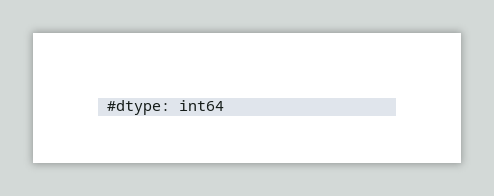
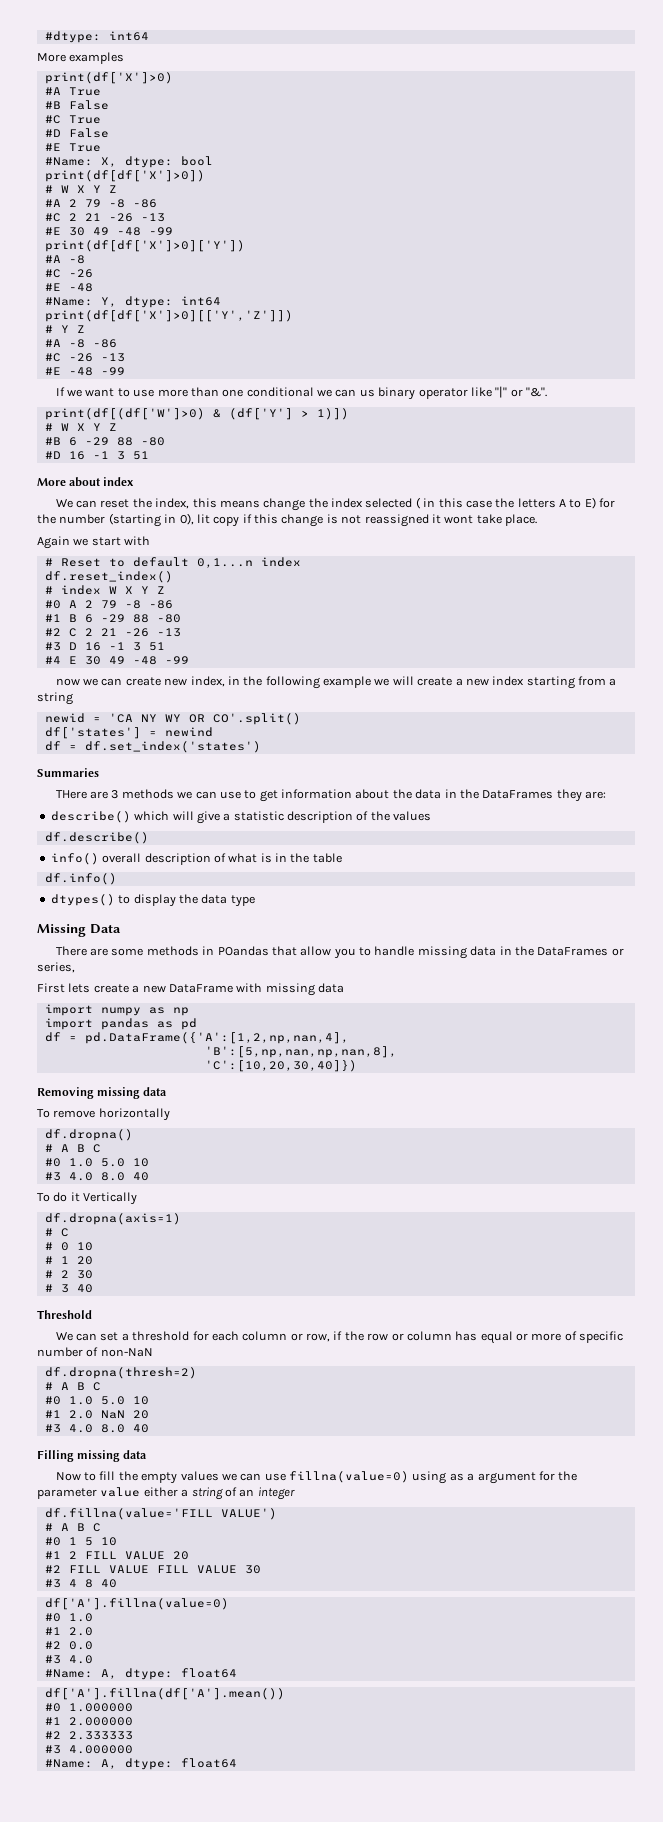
+ More examples
+ print(df['X']>0)
+ #A True
+ #B False
+ #C True
+ #D False
+ #E True
+ #Name: X, dtype: bool
+ print(df[df['X']>0])
+ # W X Y Z
+ #A 2 79 -8 -86
+ #C 2 21 -26 -13
+ #E 30 49 -48 -99
+ print(df[df['X']>0]['Y'])
+ #A -8
+ #C -26
+ #E -48
+ #Name: Y, dtype: int64
+ print(df[df['X']>0][['Y','Z']])
+ # Y Z
+ #A -8 -86
+ #C -26 -13
+ #E -48 -99
+ If we want to use more than one conditional we can us binary operator like "|" or "&".
+ print(df[(df['W']>0) & (df['Y'] > 1)])
+ # W X Y Z
+ #B 6 -29 88 -80
+ #D 16 -1 3 51
+ More about index
+ We can reset the index, this means change the index selected ( in this case the letters A to E) for the number (starting in 0), lit copy if this change is not reassigned it wont take place.
+ Again we start with
+ # Reset to default 0,1...n index
+ df.reset_index()
+ # index W X Y Z
+ #0 A 2 79 -8 -86
+ #1 B 6 -29 88 -80
+ #2 C 2 21 -26 -13
+ #3 D 16 -1 3 51
+ #4 E 30 49 -48 -99
+ now we can create new index, in the following example we will create a new index starting from a string
+ newid = 'CA NY WY OR CO'.split()
+ df['states'] = newind
+ df = df.set_index('states')
+ Summaries
+ THere are 3 methods we can use to get information about the data in the DataFrames they are:
+ describe() which will give a statistic description of the values
+ df.describe()
+ info() overall description of what is in the table
+ df.info()
+ dtypes() to display the data type
+ Missing Data
+ There are some methods in POandas that allow you to handle missing data in the DataFrames or series,
+ First lets create a new DataFrame with missing data
+ import numpy as np
+ import pandas as pd
+ df = pd.DataFrame({'A':[1,2,np,nan,4],
+ 'B':[5,np,nan,np,nan,8],
+ 'C':[10,20,30,40]})
+ Removing missing data
+ To remove horizontally
+ df.dropna()
+ # A B C
+ #0 1.0 5.0 10
+ #3 4.0 8.0 40
+ To do it Vertically
+ df.dropna(axis=1)
+ # C
+ # 0 10
+ # 1 20
+ # 2 30
+ # 3 40
+ Threshold
+ We can set a threshold for each column or row, if the row or column has equal or more of specific number of non-NaN
+ df.dropna(thresh=2)
+ # A B C
+ #0 1.0 5.0 10
+ #1 2.0 NaN 20
+ #3 4.0 8.0 40
+ Filling missing data
+ Now to fill the empty values we can use fillna(value=0) using as a argument for the parameter value either a string of an integer
+ df.fillna(value='FILL VALUE')
+ # A B C
+ #0 1 5 10
+ #1 2 FILL VALUE 20
+ #2 FILL VALUE FILL VALUE 30
+ #3 4 8 40
+ df['A'].fillna(value=0)
+ #0 1.0
+ #1 2.0
+ #2 0.0
+ #3 4.0
+ #Name: A, dtype: float64
+ df['A'].fillna(df['A'].mean())
+ #0 1.000000
+ #1 2.000000
+ #2 2.333333
+ #3 4.000000
+ #Name: A, dtype: float64

